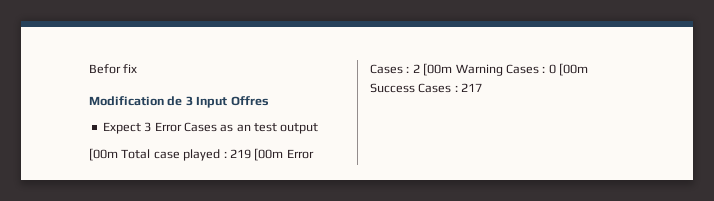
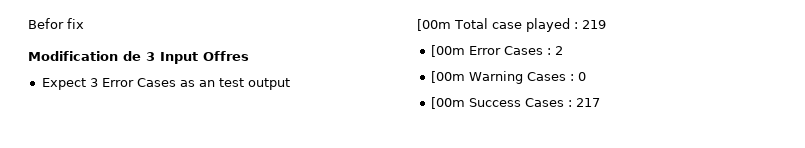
- [00m Total case played : 219 [00m Error Cases : 2 [00m Warning Cases : 0 [00m Success Cases : 217
+ [00m Total case played : 219
+ [00m Error Cases : 2
+ [00m Warning Cases : 0
+ [00m Success Cases : 217

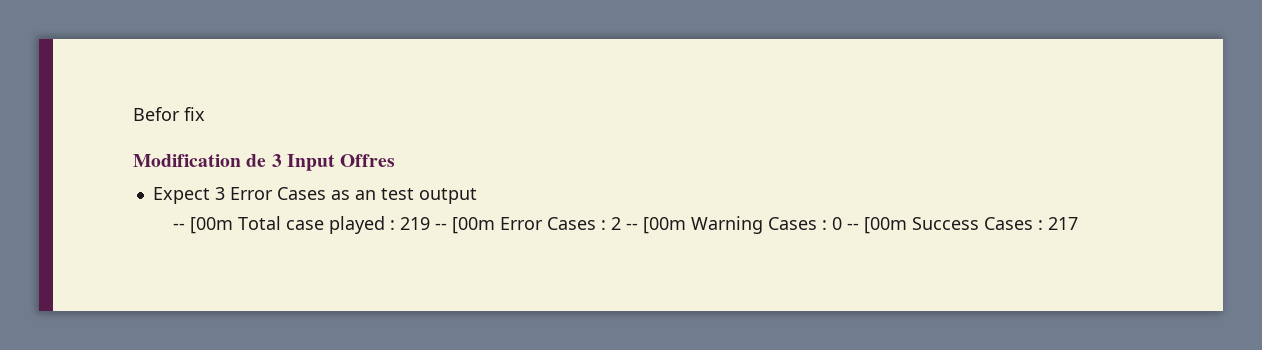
- [00m Total case played : 219
- [00m Error Cases : 2
- [00m Warning Cases : 0
- [00m Success Cases : 217
+ -- [00m Total case played : 219 -- [00m Error Cases : 2 -- [00m Warning Cases : 0 -- [00m Success Cases : 217

